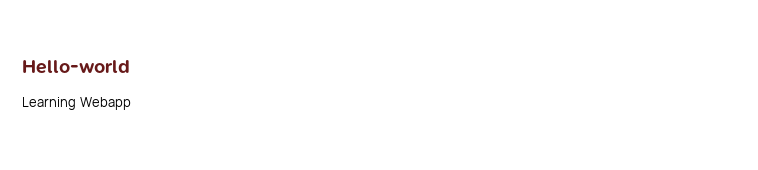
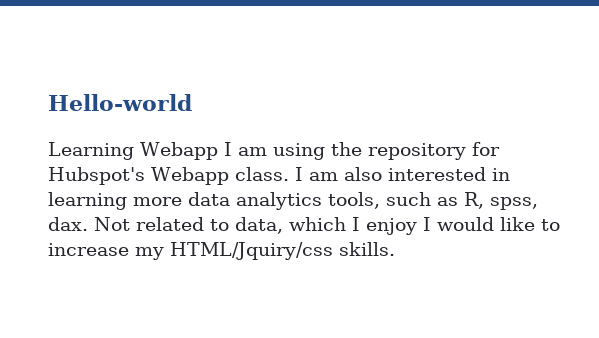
- Learning Webapp
+ Learning Webapp I am using the repository for Hubspot's Webapp class. I am also interested in learning more data analytics tools, such as R, spss, dax. Not related to data, which I enjoy I would like to increase my HTML/Jquiry/css skills.

